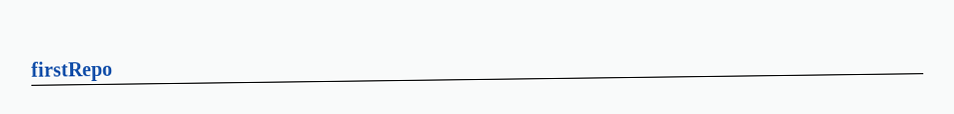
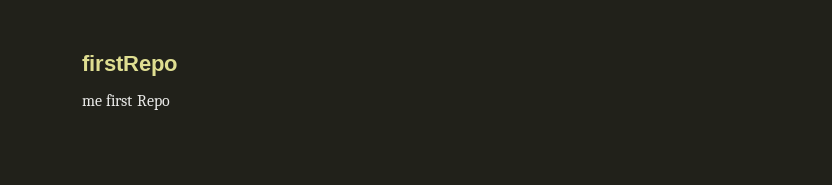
+ me first Repo

